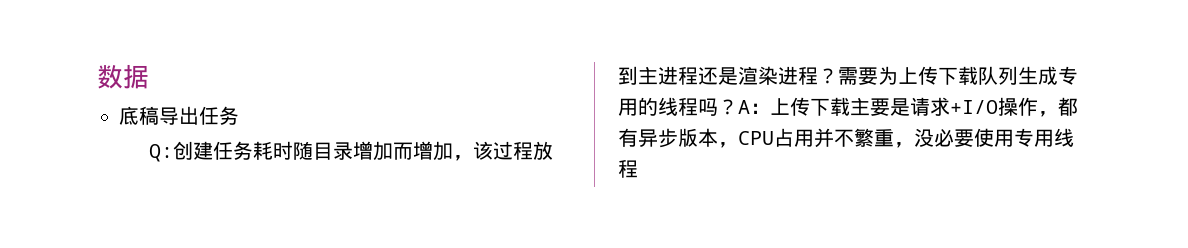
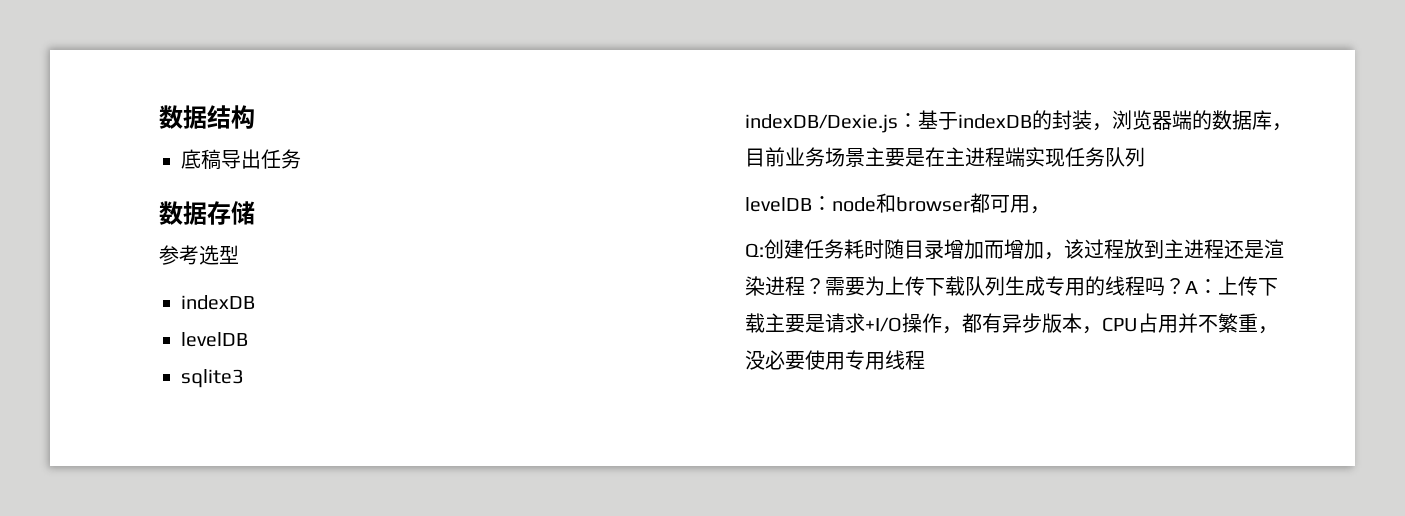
- 数据
+ 数据结构
+ 数据存储
+ 参考选型
+ indexDB
+ levelDB
+ sqlite3
+ indexDB/Dexie.js：基于indexDB的封装，浏览器端的数据库，目前业务场景主要是在主进程端实现任务队列
+ levelDB：node和browser都可用，

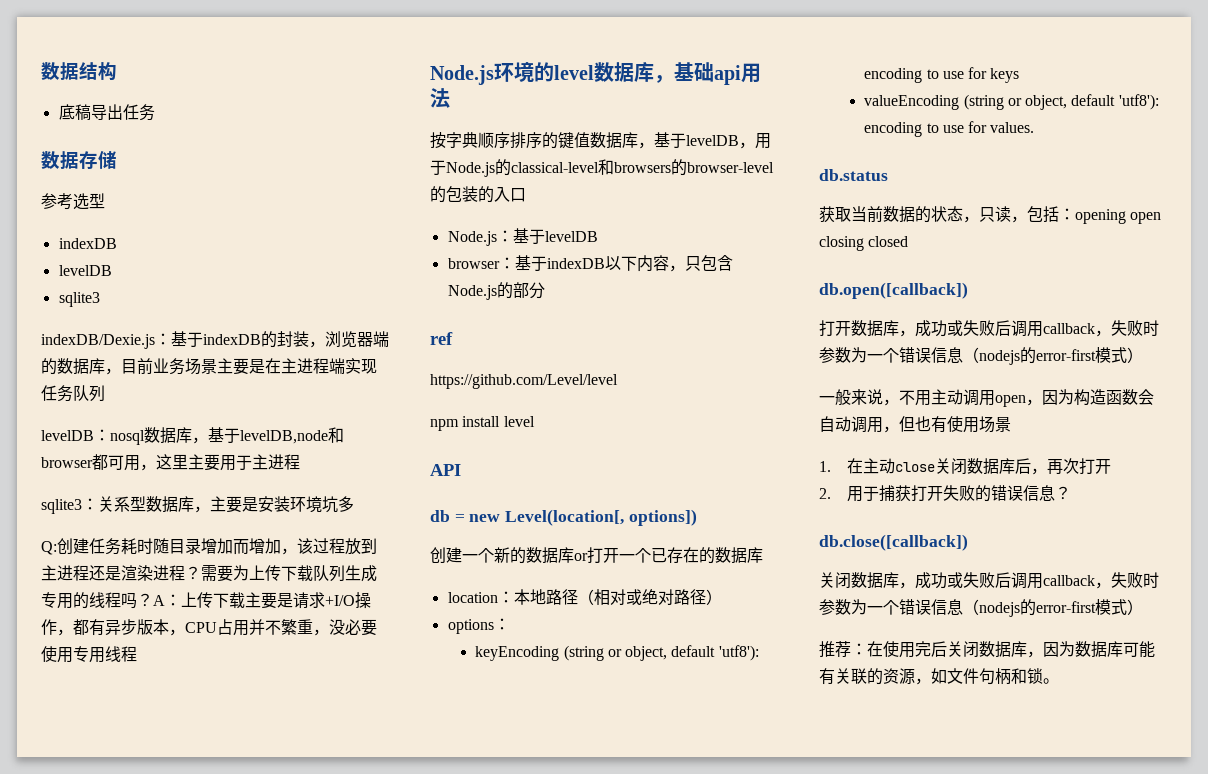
- levelDB：node和browser都可用，
+ levelDB：nosql数据库，基于levelDB,node和browser都可用，这里主要用于主进程
+ sqlite3：关系型数据库，主要是安装环境坑多
+ Node.js环境的level数据库，基础api用法
+ 按字典顺序排序的键值数据库，基于levelDB，用于Node.js的classical-level和browsers的browser-level的包装的入口
+ Node.js：基于levelDB
+ browser：基于indexDB以下内容，只包含Node.js的部分
+ ref
+ https://github.com/Level/level
+ npm install level
+ API
+ db = new Level(location[, options])
+ 创建一个新的数据库or打开一个已存在的数据库
+ location：本地路径（相对或绝对路径）
+ options：
+ keyEncoding (string or object, default 'utf8'): encoding to use for keys
+ valueEncoding (string or object, default 'utf8'): encoding to use for values.
+ db.status
+ 获取当前数据的状态，只读，包括：opening open closing closed
+ db.open([callback])
+ 打开数据库，成功或失败后调用callback，失败时参数为一个错误信息（nodejs的error-first模式）
+ 一般来说，不用主动调用open，因为构造函数会自动调用，但也有使用场景
+ 1.在主动close关闭数据库后，再次打开
+ 2.用于捕获打开失败的错误信息？
+ db.close([callback])
+ 关闭数据库，成功或失败后调用callback，失败时参数为一个错误信息（nodejs的error-first模式）
+ 推荐：在使用完后关闭数据库，因为数据库可能有关联的资源，如文件句柄和锁。

